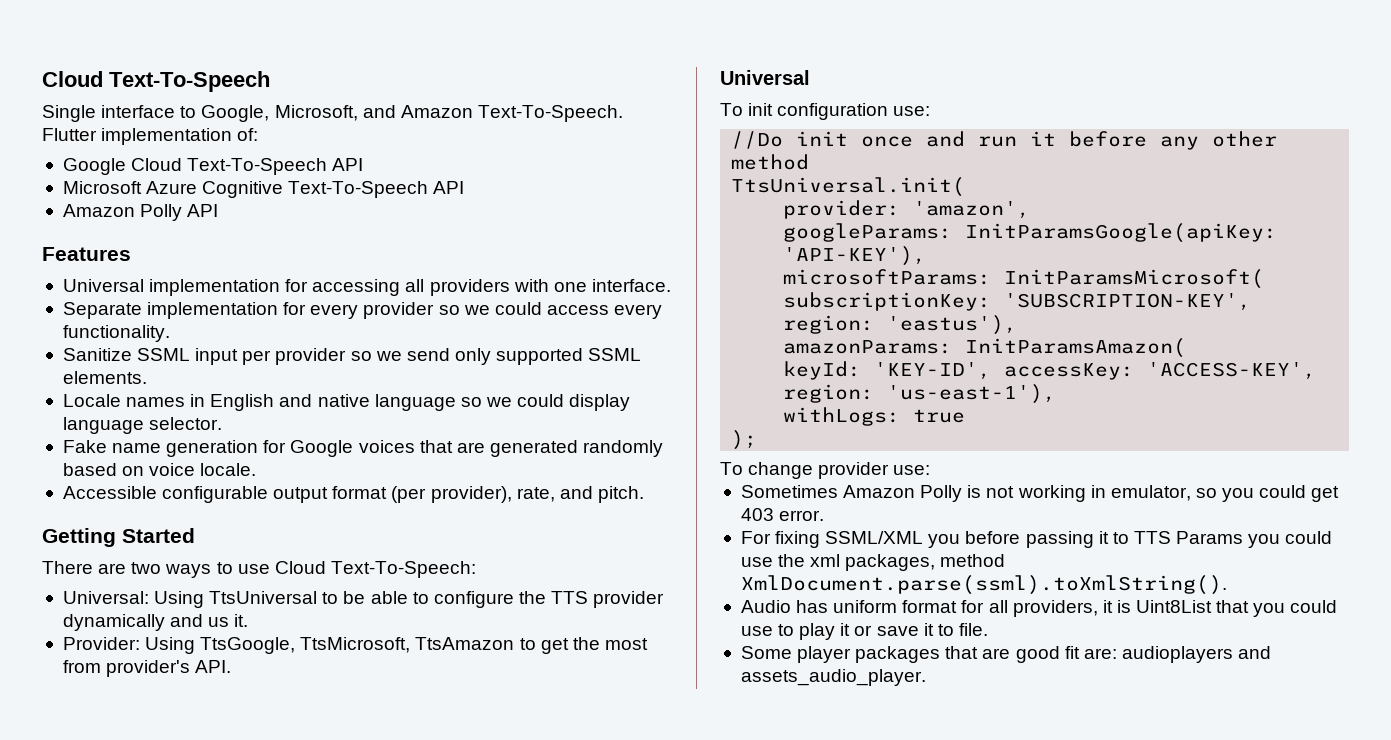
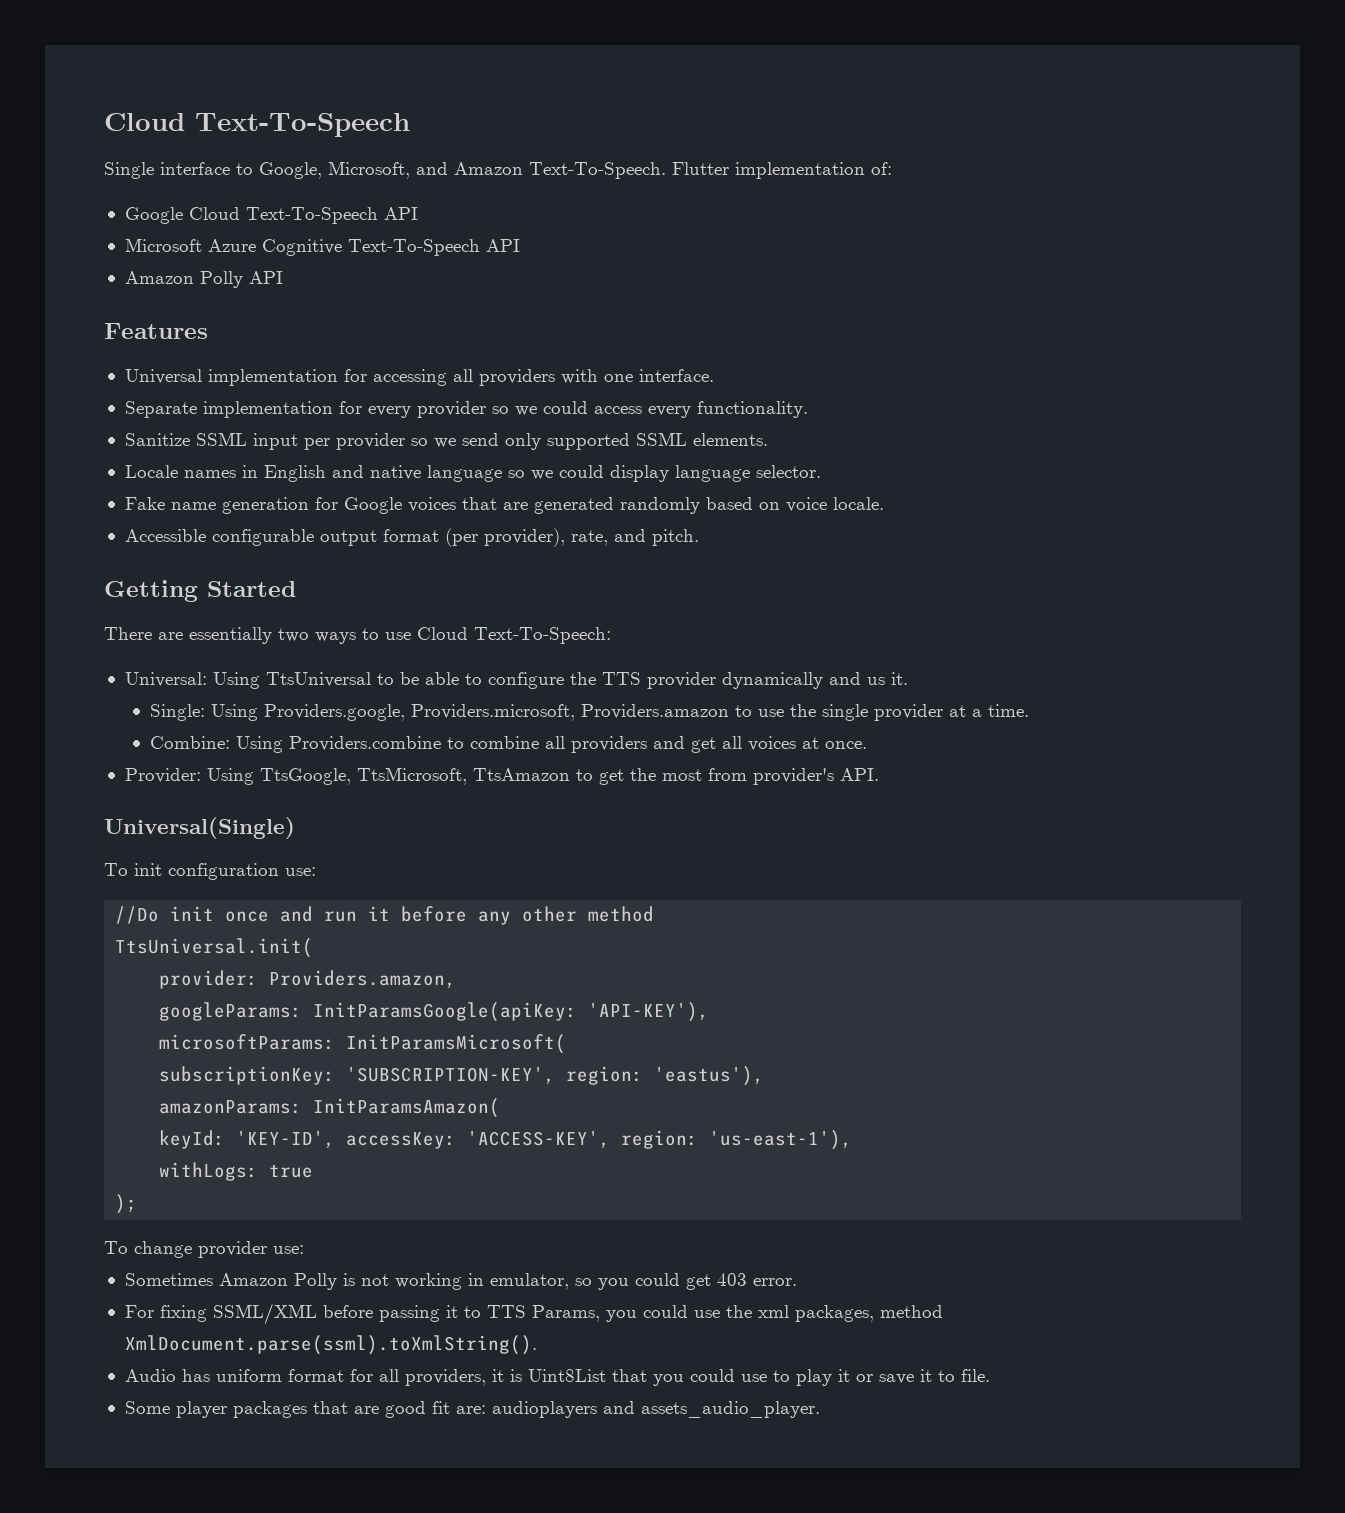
- There are two ways to use Cloud Text-To-Speech:
+ There are essentially two ways to use Cloud Text-To-Speech:
+ Single: Using Providers.google, Providers.microsoft, Providers.amazon to use the single provider at a time.
+ Combine: Using Providers.combine to combine all providers and get all voices at once.
  Provider: Using TtsGoogle, TtsMicrosoft, TtsAmazon to get the most from provider's API.
- Universal
+ Universal(Single)
- provider: 'amazon',
+ provider: Providers.amazon,
- For fixing SSML/XML you before passing it to TTS Params you could use the xml packages, method XmlDocument.parse(ssml).toXmlString().
+ For fixing SSML/XML before passing it to TTS Params, you could use the xml packages, method XmlDocument.parse(ssml).toXmlString().

